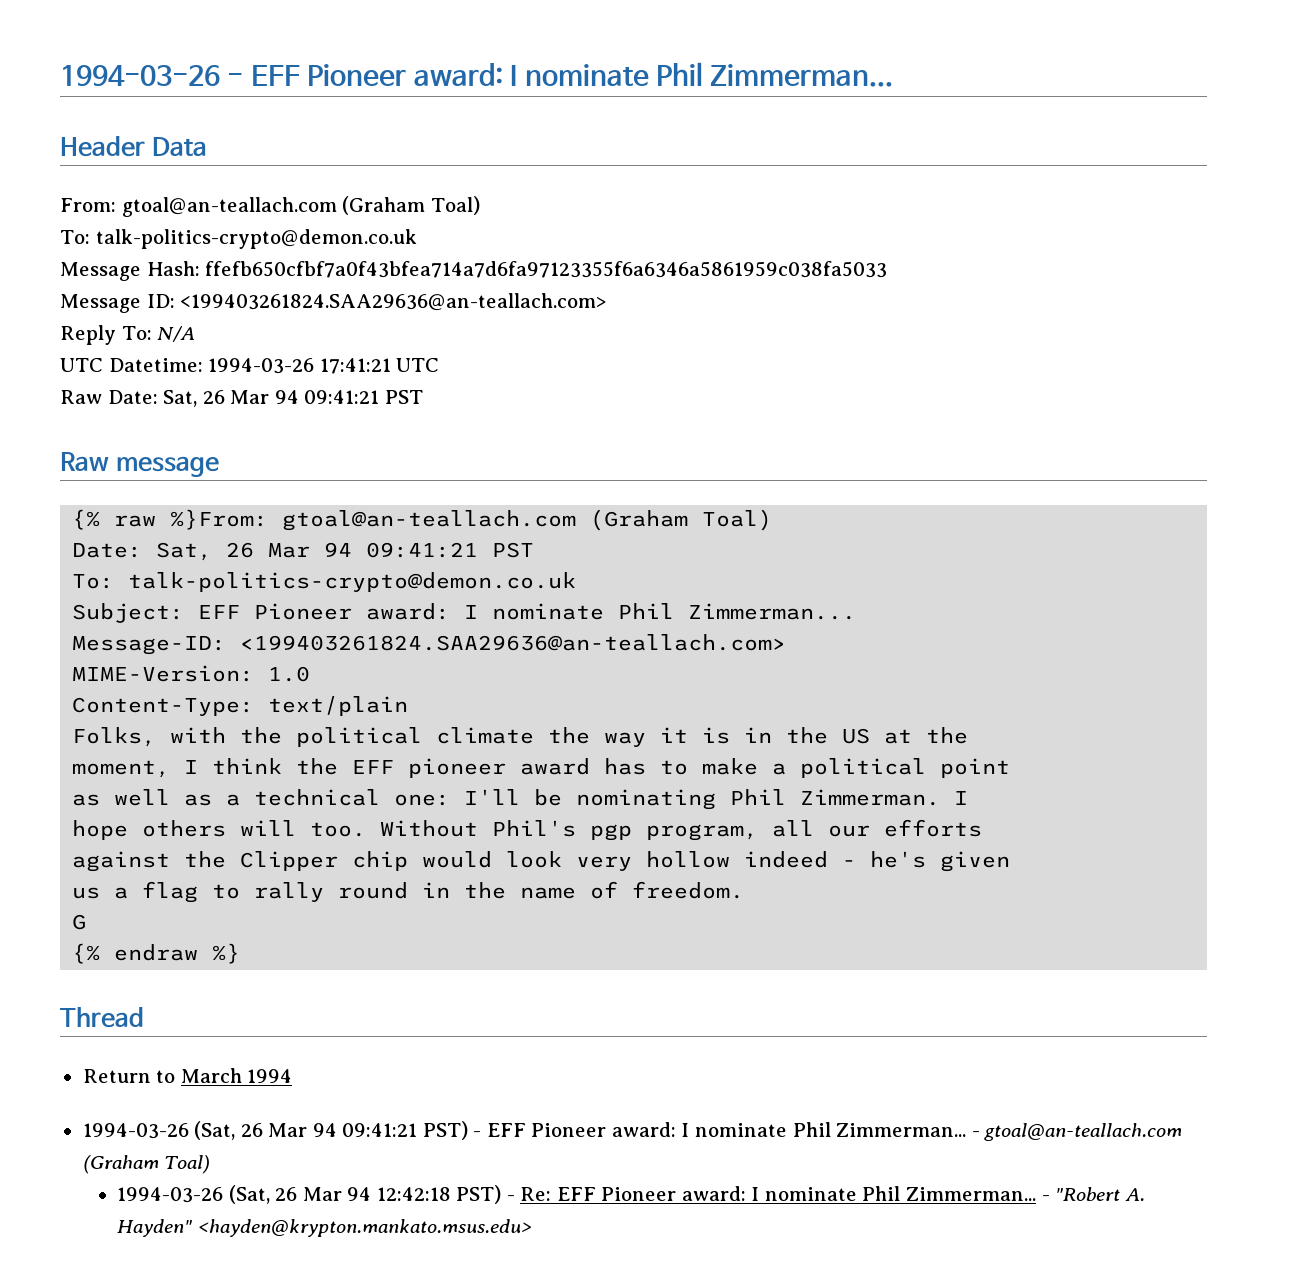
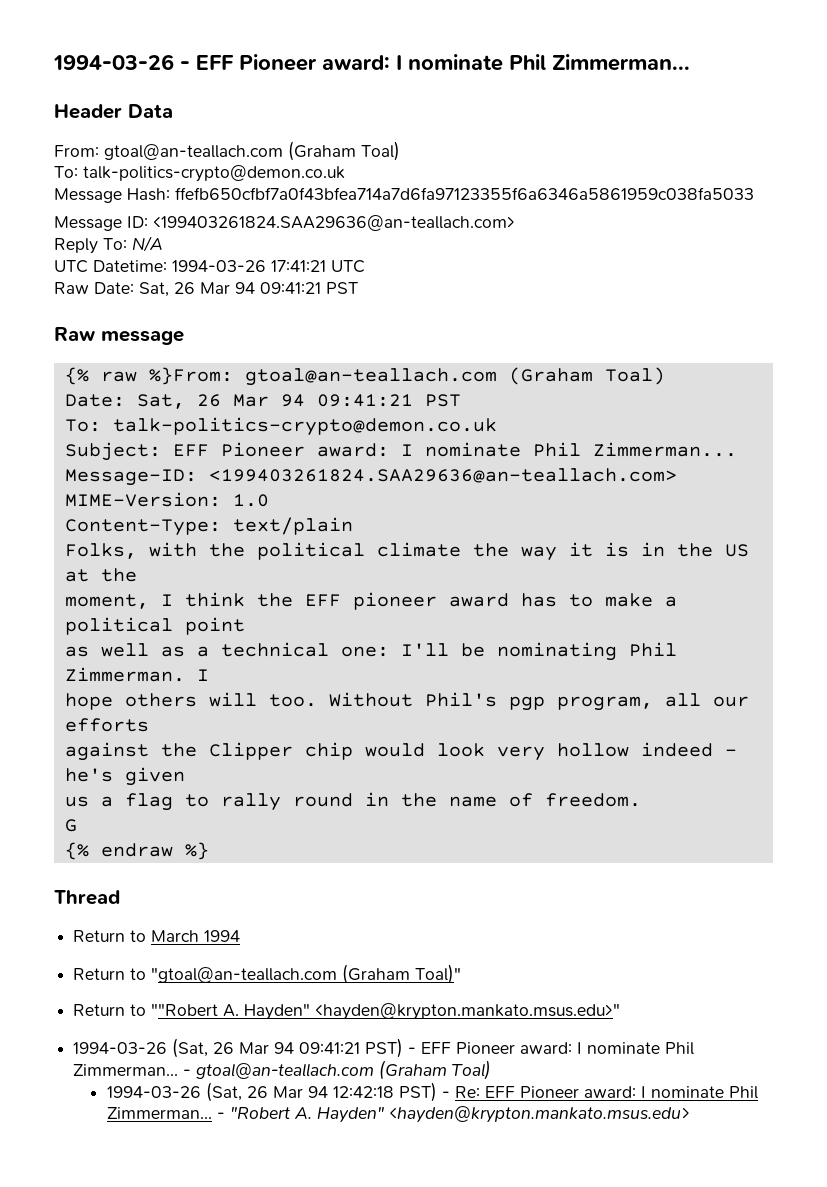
+ Return to "gtoal@an-teallach.com (Graham Toal)"
+ Return to ""Robert A. Hayden" <hayden@krypton.mankato.msus.edu>"

